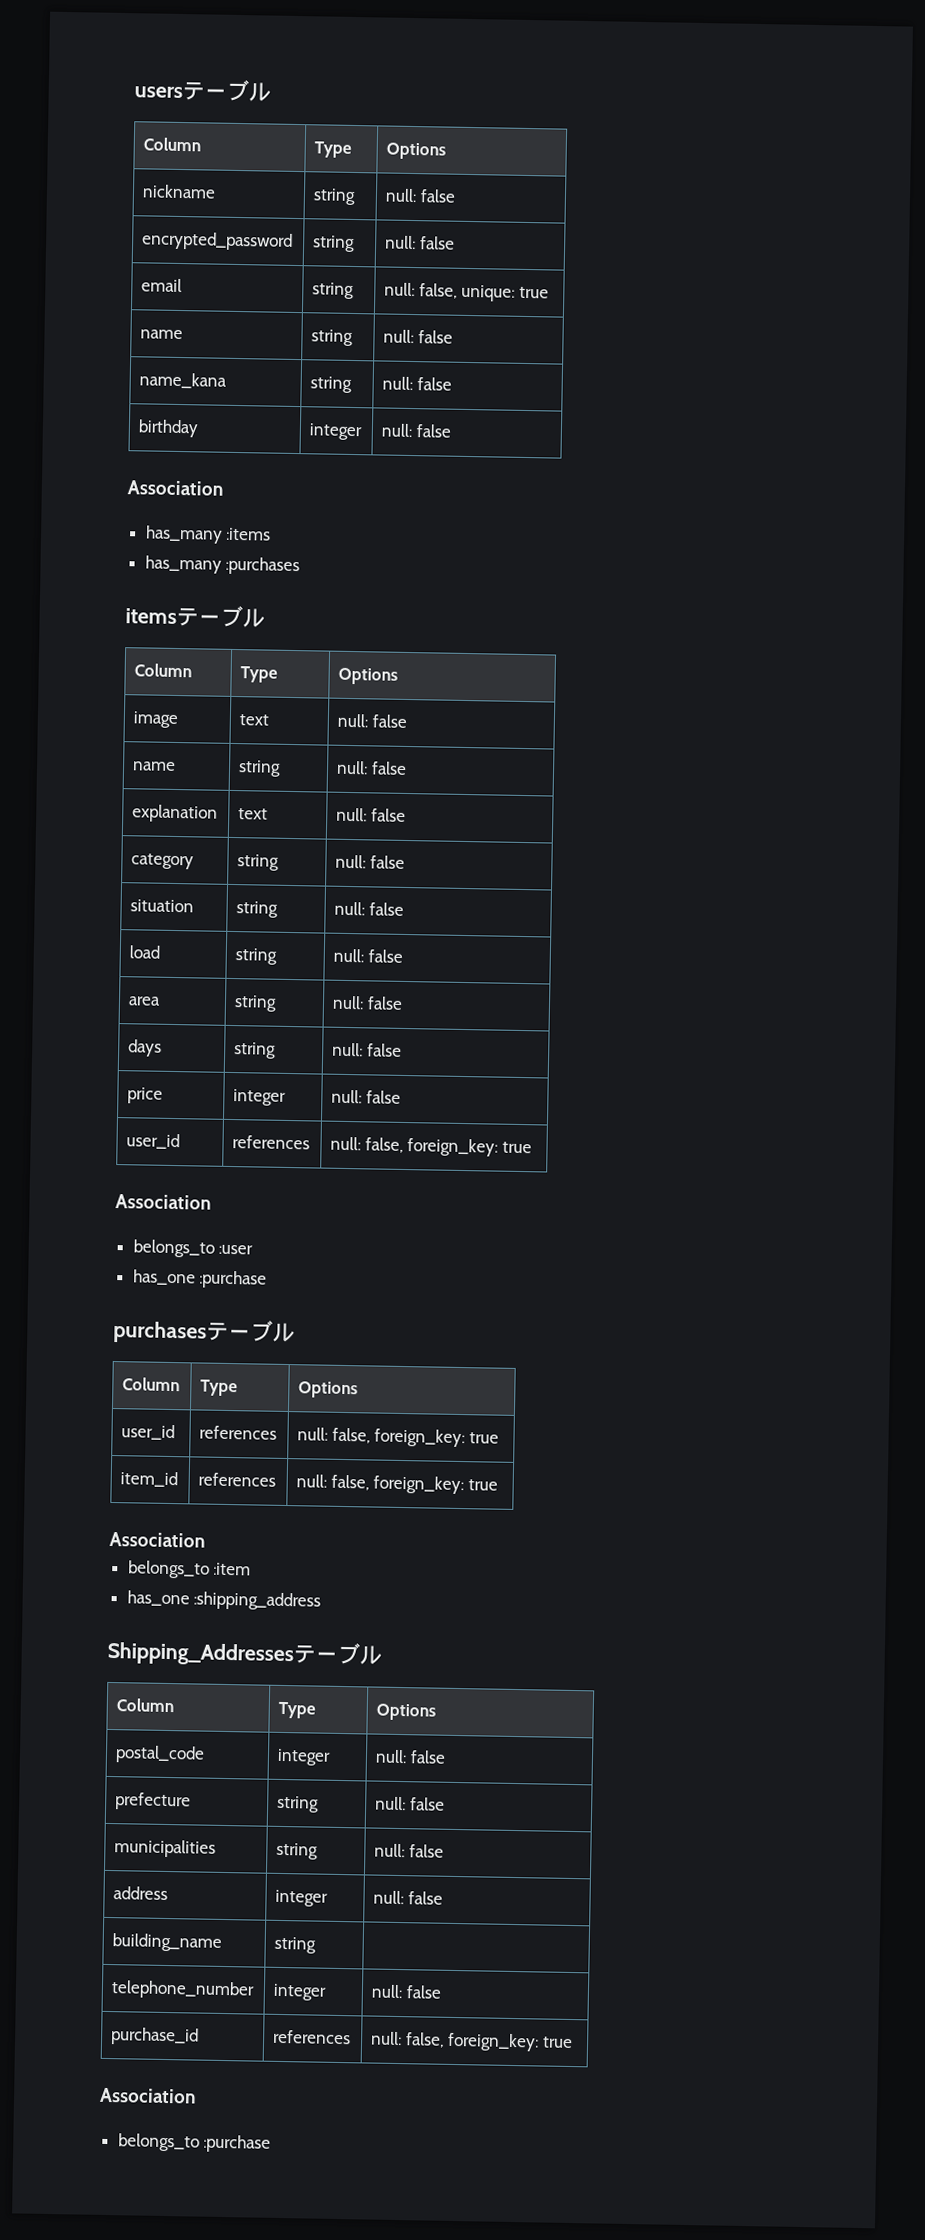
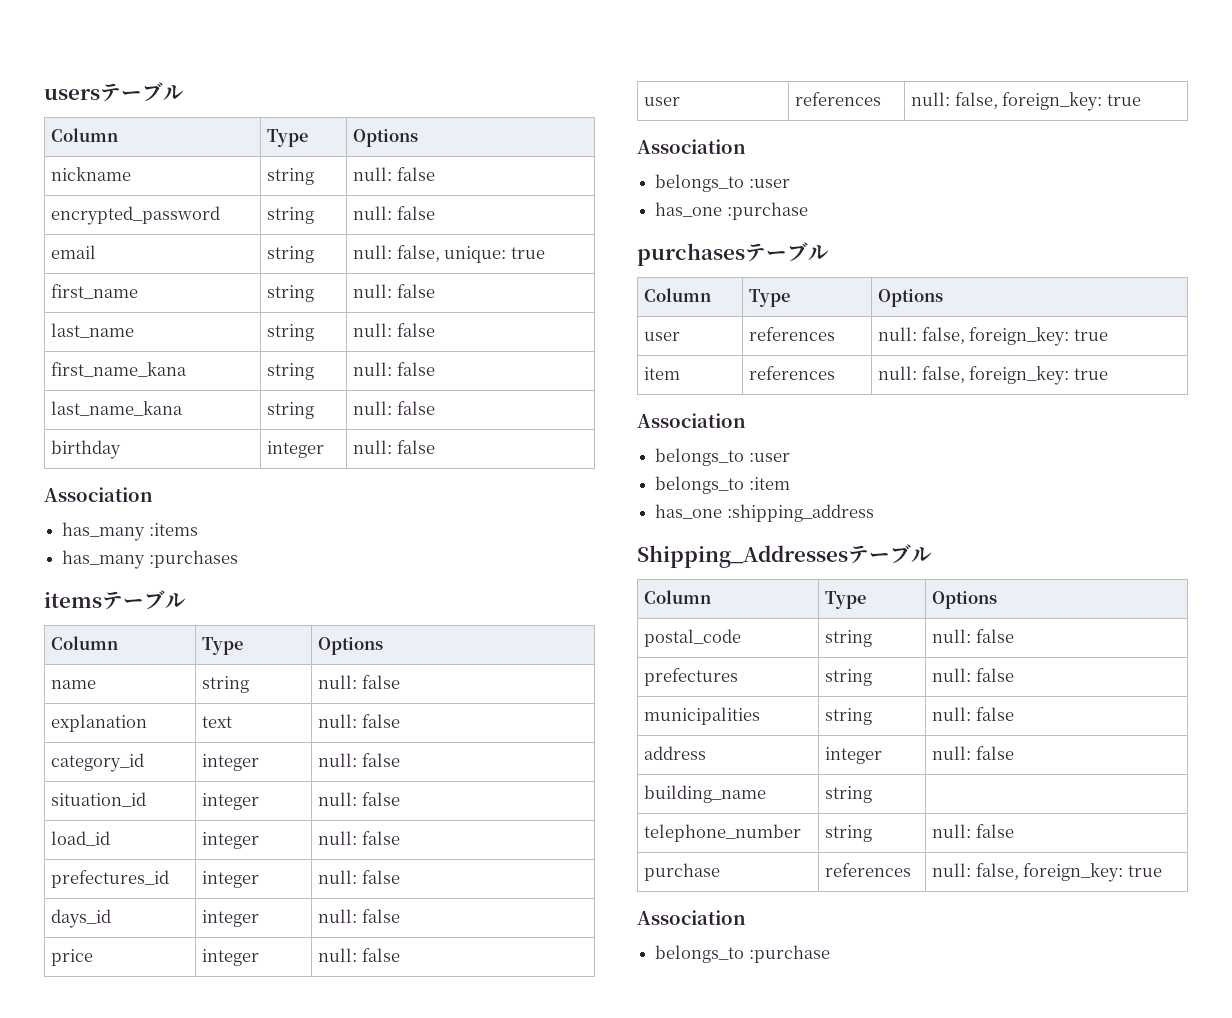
  email | string | null: false, unique: true
- name | string | null: false
- name_kana | string | null: false
+ first_name | string | null: false
+ last_name | string | null: false
+ first_name_kana | string | null: false
+ last_name_kana | string | null: false
- image | text | null: false
- category | string | null: false
- situation | string | null: false
- load | string | null: false
- area | string | null: false
- days | string | null: false
+ category_id | integer | null: false
+ situation_id | integer | null: false
+ load_id | integer | null: false
+ prefectures_id | integer | null: false
+ days_id | integer | null: false
  price | integer | null: false
- user_id | references | null: false, foreign_key: true
+ user | references | null: false, foreign_key: true
  purchasesテーブル
  Column | Type | Options
- user_id | references | null: false, foreign_key: true
- item_id | references | null: false, foreign_key: true
+ user | references | null: false, foreign_key: true
+ item | references | null: false, foreign_key: true
  Association
+ belongs_to :user
- postal_code | integer | null: false
- prefecture | string | null: false
+ postal_code | string | null: false
+ prefectures | string | null: false
- telephone_number | integer | null: false
- purchase_id | references | null: false, foreign_key: true
+ telephone_number | string | null: false
+ purchase | references | null: false, foreign_key: true

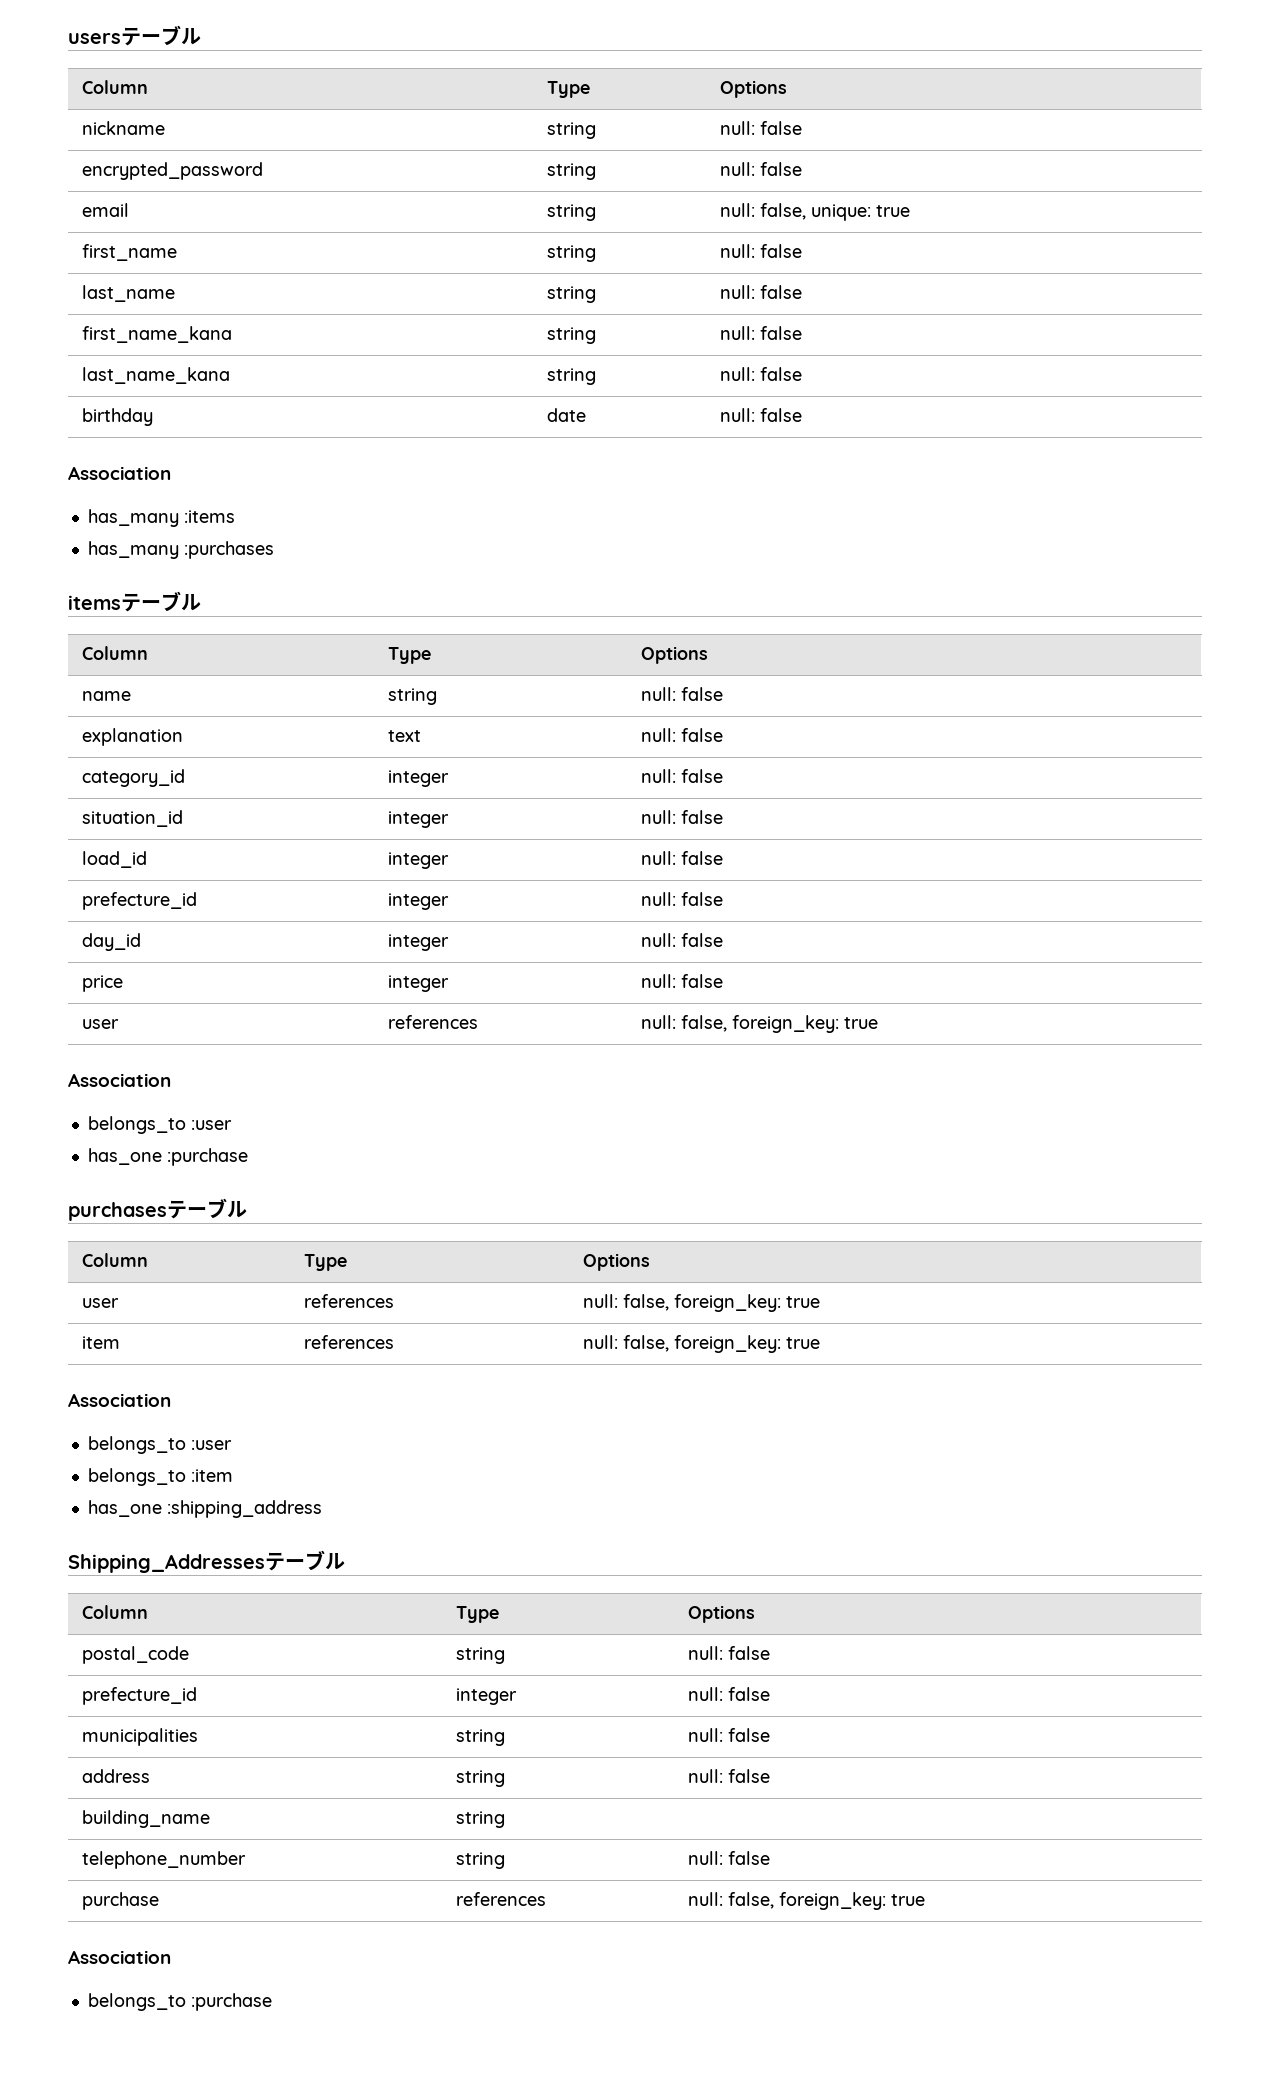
- birthday | integer | null: false
+ birthday | date | null: false
  load_id | integer | null: false
- prefectures_id | integer | null: false
- days_id | integer | null: false
+ prefecture_id | integer | null: false
+ day_id | integer | null: false
  postal_code | string | null: false
- prefectures | string | null: false
+ prefecture_id | integer | null: false
- address | integer | null: false
+ address | string | null: false

